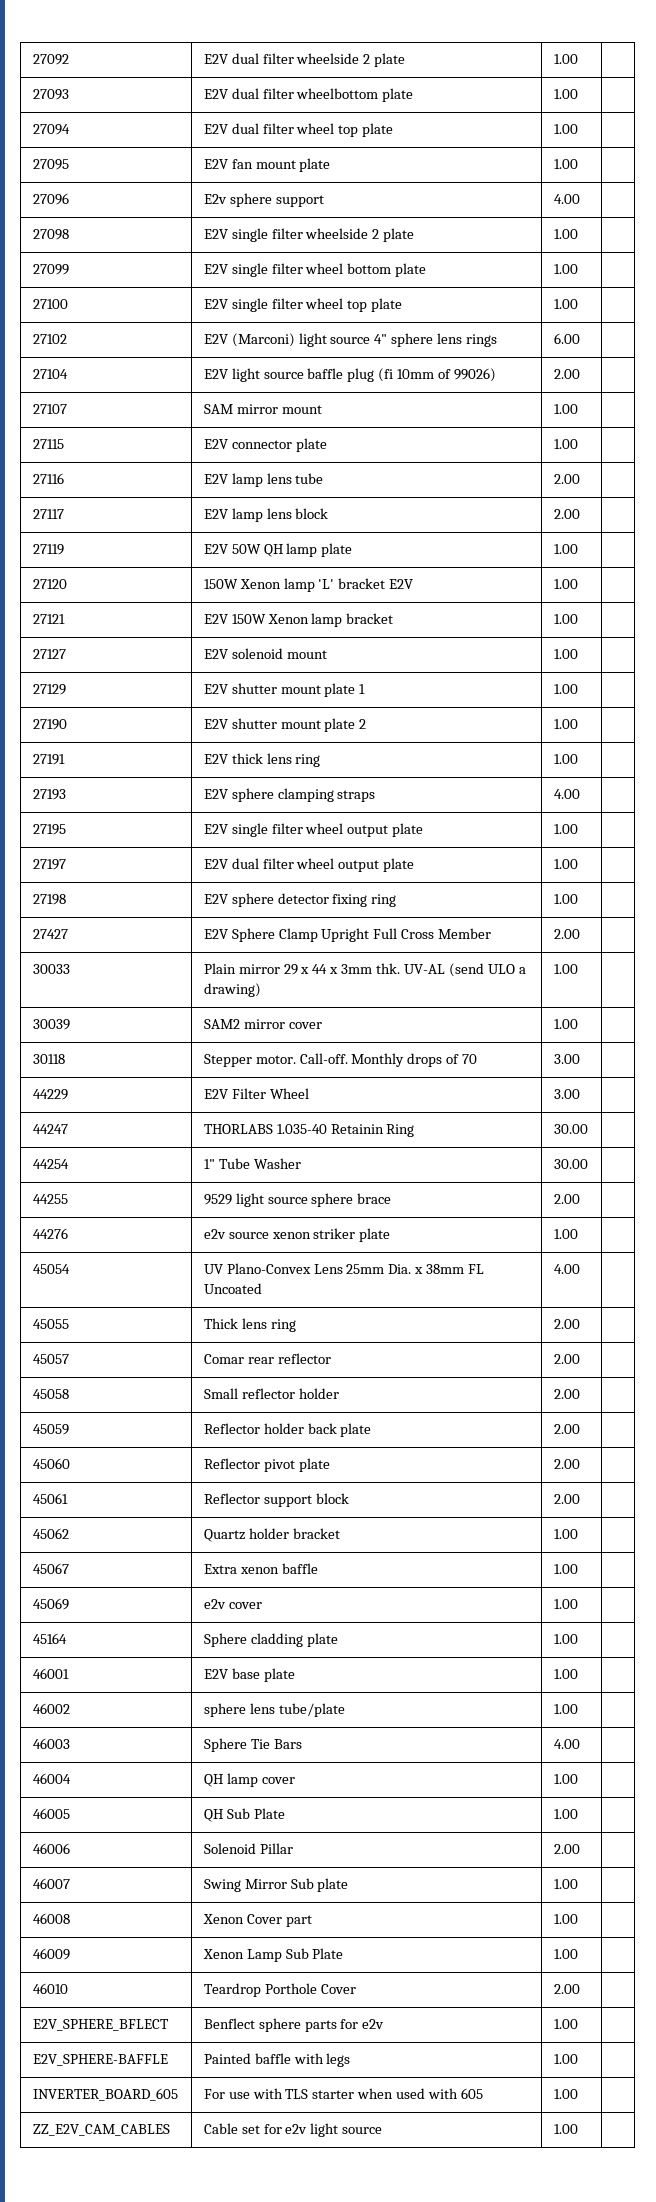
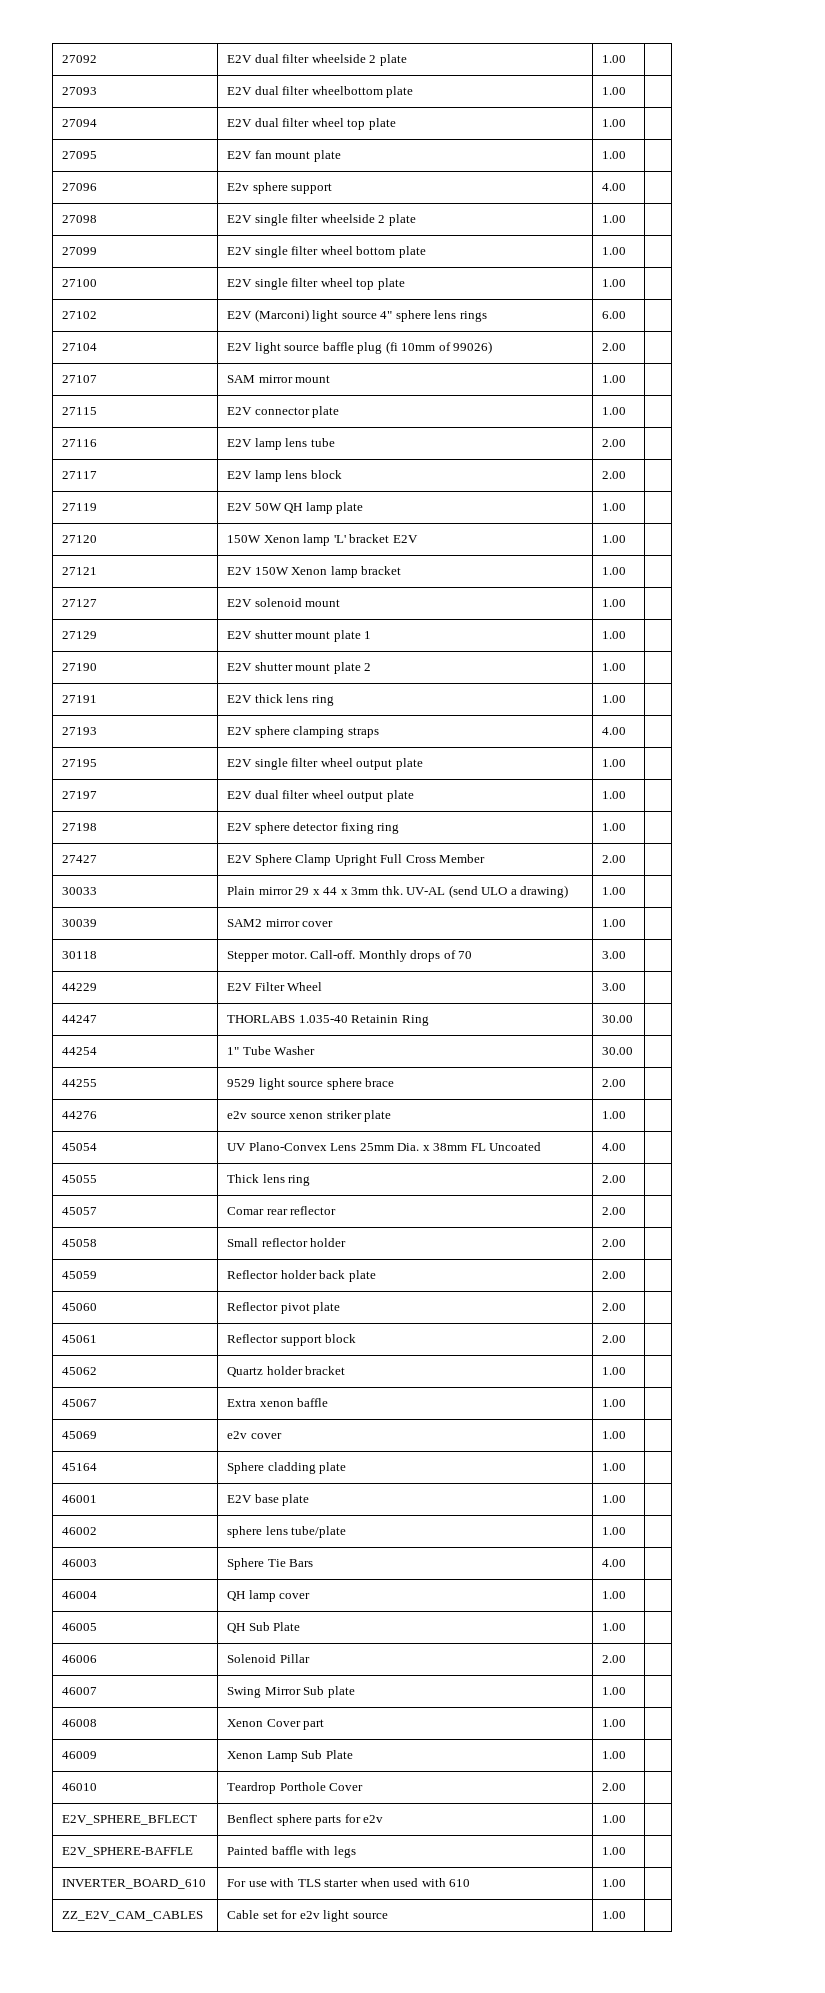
- INVERTER_BOARD_605 | For use with TLS starter when used with 605 | 1.00 |
+ INVERTER_BOARD_610 | For use with TLS starter when used with 610 | 1.00 |

